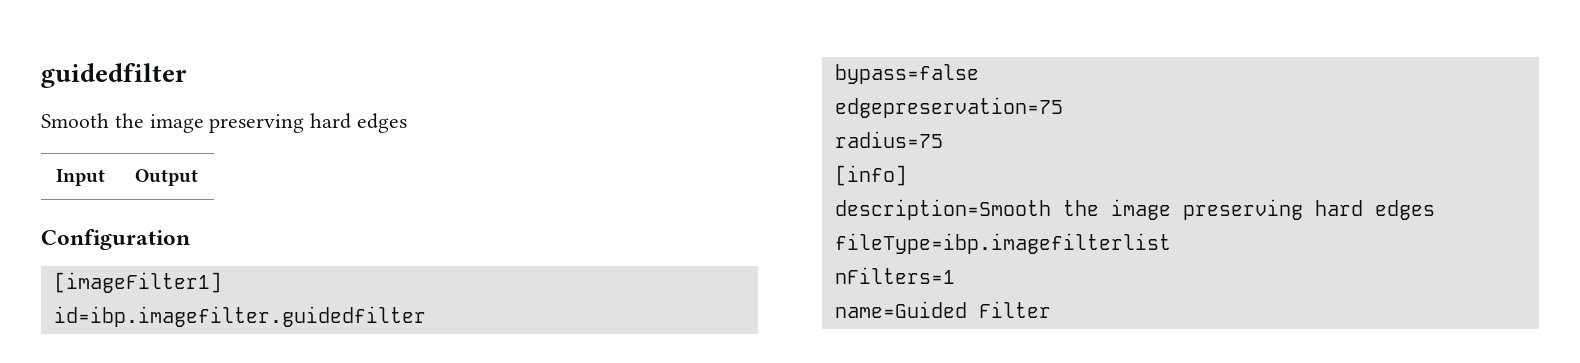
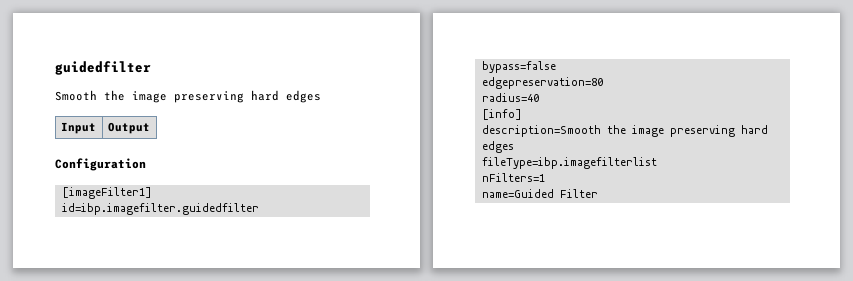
- edgepreservation=75
- radius=75
+ edgepreservation=80
+ radius=40

